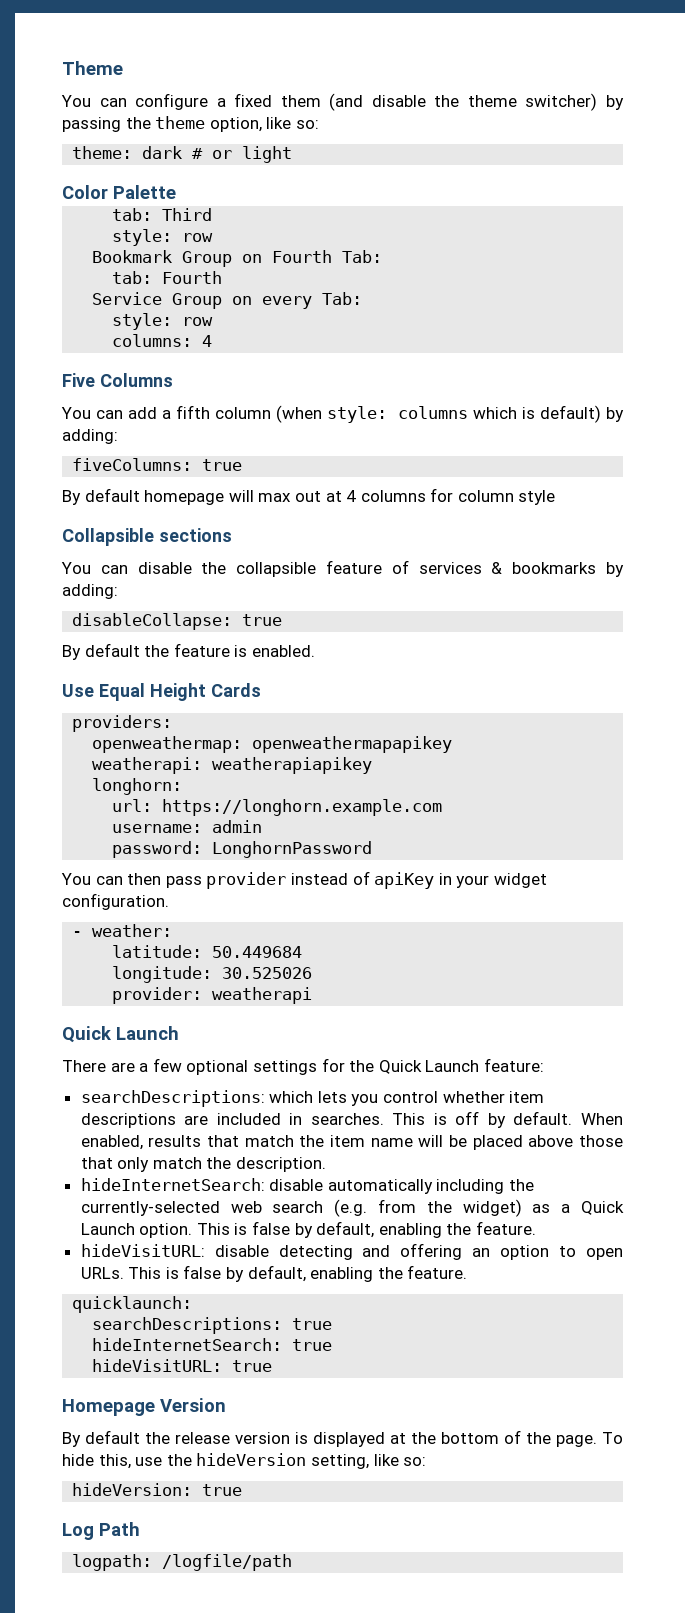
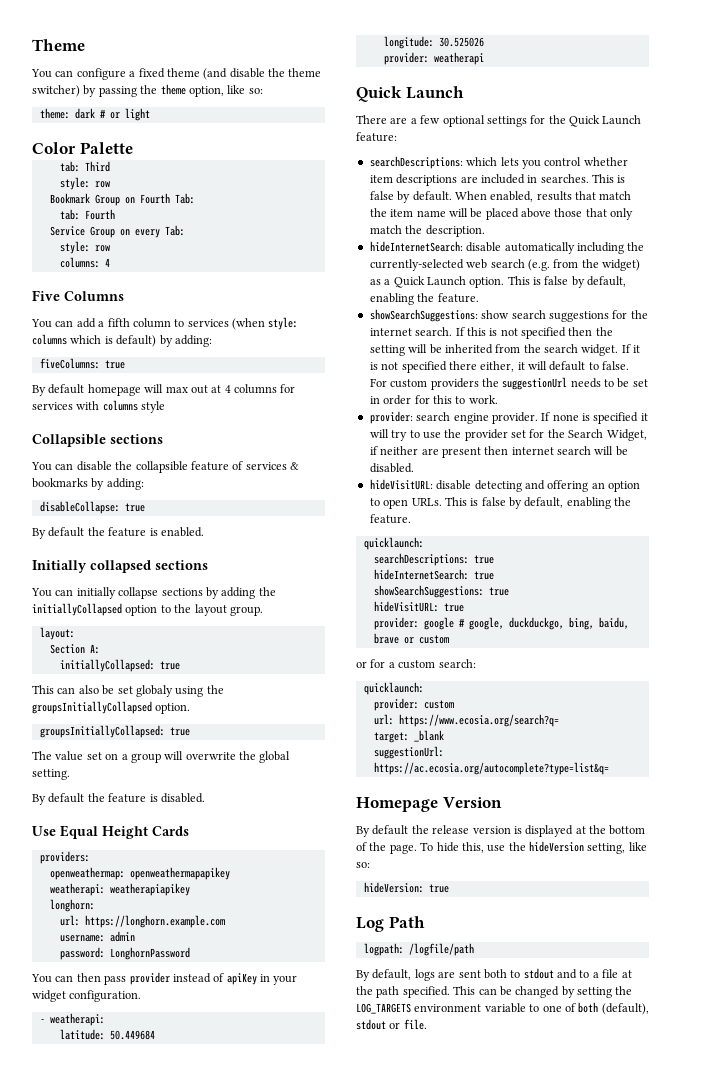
- You can configure a fixed them (and disable the theme switcher) by passing the theme option, like so:
+ You can configure a fixed theme (and disable the theme switcher) by passing the theme option, like so:
- You can add a fifth column (when style: columns which is default) by adding:
+ You can add a fifth column to services (when style: columns which is default) by adding:
- By default homepage will max out at 4 columns for column style
+ By default homepage will max out at 4 columns for services with columns style
+ Initially collapsed sections
+ You can initially collapse sections by adding the initiallyCollapsed option to the layout group.
+ layout:
+ Section A:
+ initiallyCollapsed: true
+ This can also be set globaly using the groupsInitiallyCollapsed option.
+ groupsInitiallyCollapsed: true
+ The value set on a group will overwrite the global setting.
+ By default the feature is disabled.
- - weather:
+ - weatherapi:
- This is off by default.
+ This is false by default.
+ showSearchSuggestions: show search suggestions for the internet search. If this is not specified then the setting will be inherited from the search widget. If it is not specified there either, it will default to false. For custom providers the suggestionUrl needs to be set in order for this to work.
+ provider: search engine provider. If none is specified it will try to use the provider set for the Search Widget, if neither are present then internet search will be disabled.
+ showSearchSuggestions: true
+ provider: google # google, duckduckgo, bing, baidu, brave or custom
+ or for a custom search:
+ quicklaunch:
+ provider: custom
+ url: https://www.ecosia.org/search?q=
+ target: _blank
+ suggestionUrl: https://ac.ecosia.org/autocomplete?type=list&q=
+ By default, logs are sent both to stdout and to a file at the path specified. This can be changed by setting the LOG_TARGETS environment variable to one of both (default), stdout or file.

